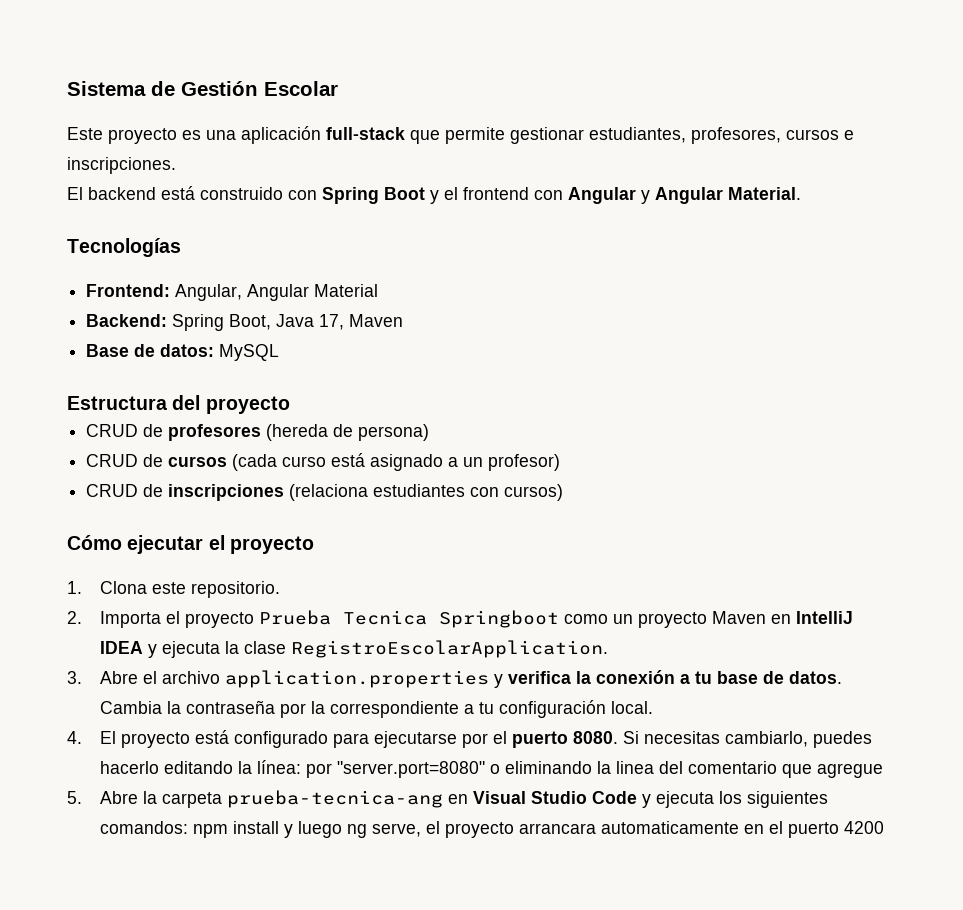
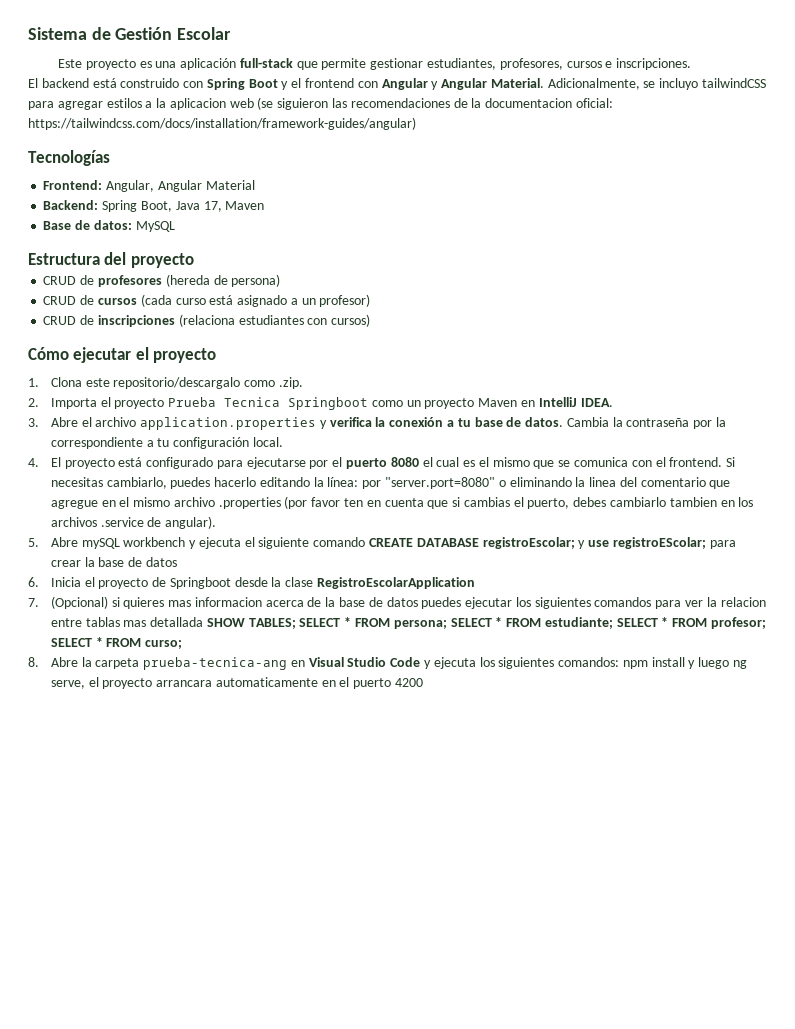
+ Adicionalmente, se incluyo tailwindCSS para agregar estilos a la aplicacion web (se siguieron las recomendaciones de la documentacion oficial: https://tailwindcss.com/docs/installation/framework-guides/angular)
- 1. Clona este repositorio.
+ 1. Clona este repositorio/descargalo como .zip.
- 2. Importa el proyecto Prueba Tecnica Springboot como un proyecto Maven en IntelliJ IDEA y ejecuta la clase RegistroEscolarApplication.
+ 2. Importa el proyecto Prueba Tecnica Springboot como un proyecto Maven en IntelliJ IDEA.
- 4. El proyecto está configurado para ejecutarse por el puerto 8080.
+ 4. El proyecto está configurado para ejecutarse por el puerto 8080 el cual es el mismo que se comunica con el frontend.
- Si necesitas cambiarlo, puedes hacerlo editando la línea: por "server.port=8080" o eliminando la linea del comentario que agregue
- 5. Abre la carpeta prueba-tecnica-ang en Visual Studio Code y ejecuta los siguientes comandos: npm install y luego ng serve, el proyecto arrancara automaticamente en el puerto 4200
+ Si necesitas cambiarlo, puedes hacerlo editando la línea: por "server.port=8080" o eliminando la linea del comentario que agregue en el mismo archivo .properties (por favor ten en cuenta que si cambias el puerto, debes cambiarlo tambien en los archivos .service de angular).
+ 5. Abre mySQL workbench y ejecuta el siguiente comando CREATE DATABASE registroEscolar; y use registroEScolar; para crear la base de datos
+ 6. Inicia el proyecto de Springboot desde la clase RegistroEscolarApplication
+ 7. (Opcional) si quieres mas informacion acerca de la base de datos puedes ejecutar los siguientes comandos para ver la relacion entre tablas mas detallada SHOW TABLES; SELECT * FROM persona; SELECT * FROM estudiante; SELECT * FROM profesor; SELECT * FROM curso;
+ 8. Abre la carpeta prueba-tecnica-ang en Visual Studio Code y ejecuta los siguientes comandos: npm install y luego ng serve, el proyecto arrancara automaticamente en el puerto 4200

